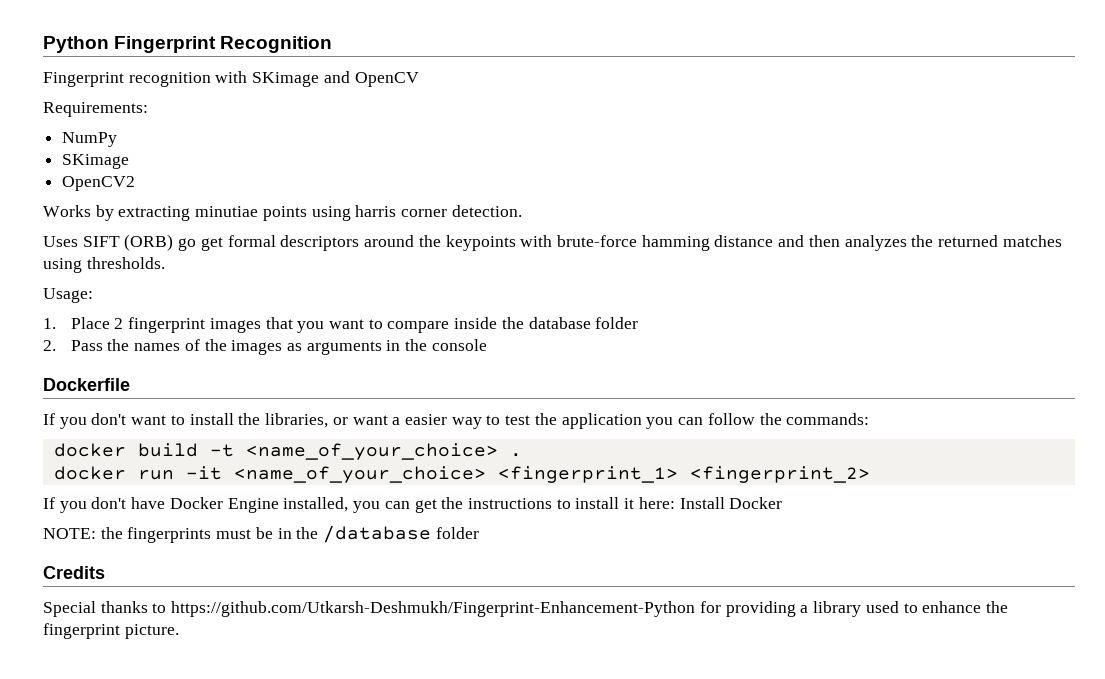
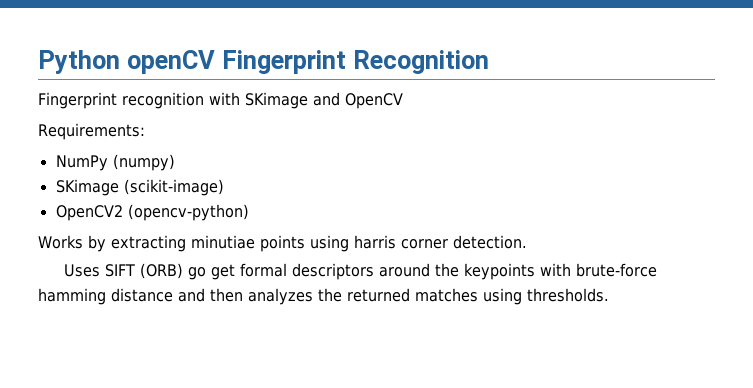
- Python Fingerprint Recognition
+ Python openCV Fingerprint Recognition
- NumPy
- SKimage
+ NumPy (numpy)
+ SKimage (scikit-image)
- OpenCV2
+ OpenCV2 (opencv-python)
- Usage:
- 1. Place 2 fingerprint images that you want to compare inside the database folder
- 2. Pass the names of the images as arguments in the console
- Dockerfile
- If you don't want to install the libraries, or want a easier way to test the application you can follow the commands:
- docker build -t <name_of_your_choice> .
- docker run -it <name_of_your_choice> <fingerprint_1> <fingerprint_2>
- If you don't have Docker Engine installed, you can get the instructions to install it here: Install Docker
- NOTE: the fingerprints must be in the /database folder
- Credits
- Special thanks to https://github.com/Utkarsh-Deshmukh/Fingerprint-Enhancement-Python for providing a library used to enhance the fingerprint picture.

